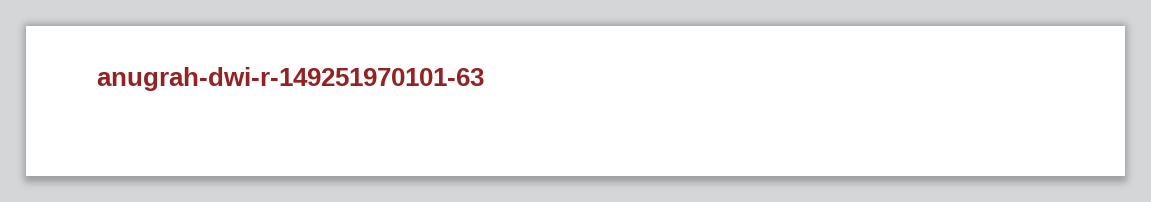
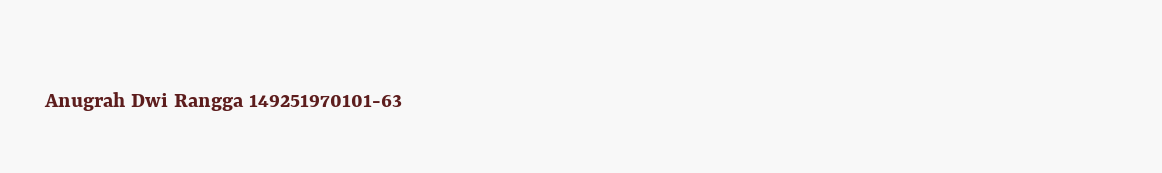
- anugrah-dwi-r-149251970101-63
+ Anugrah Dwi Rangga 149251970101-63

